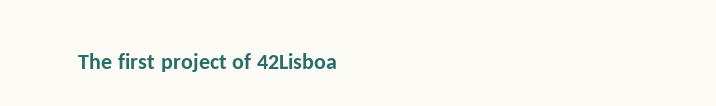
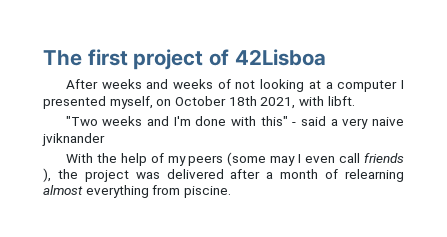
+ After weeks and weeks of not looking at a computer I presented myself, on October 18th 2021, with libft.
+ "Two weeks and I'm done with this" - said a very naive jviknander
+ With the help of my peers (some may I even call friends ), the project was delivered after a month of relearning almost everything from piscine.

